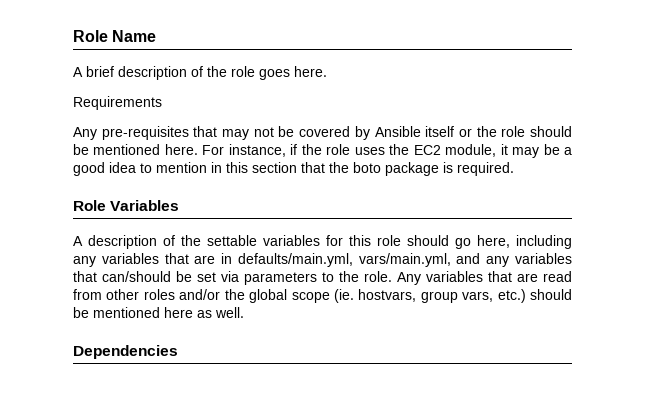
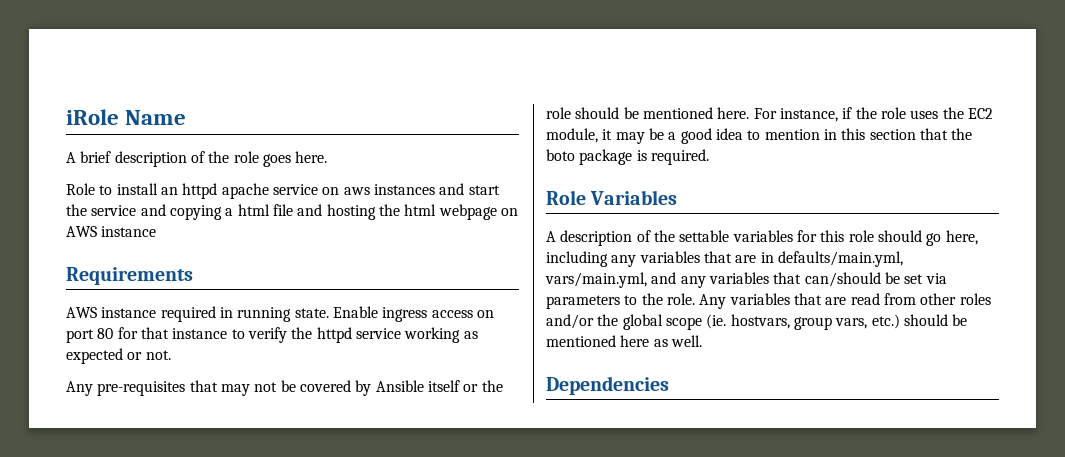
- Role Name
+ iRole Name
+ Role to install an httpd apache service on aws instances and start the service and copying a html file and hosting the html webpage on AWS instance
  Requirements
+ AWS instance required in running state. Enable ingress access on port 80 for that instance to verify the httpd service working as expected or not.

